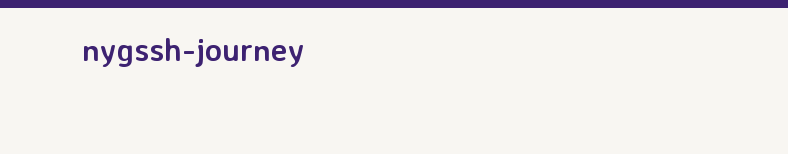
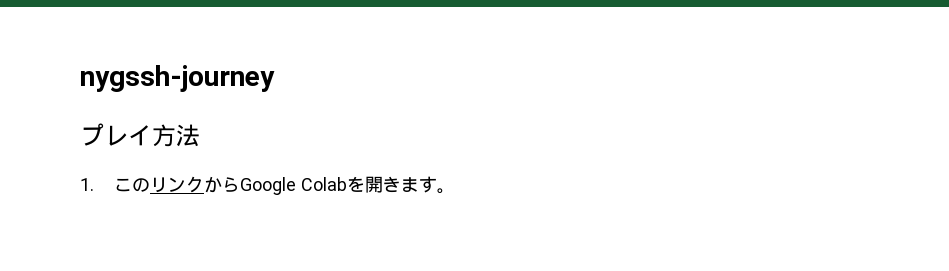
+ プレイ方法
+ 1.このリンクからGoogle Colabを開きます。

